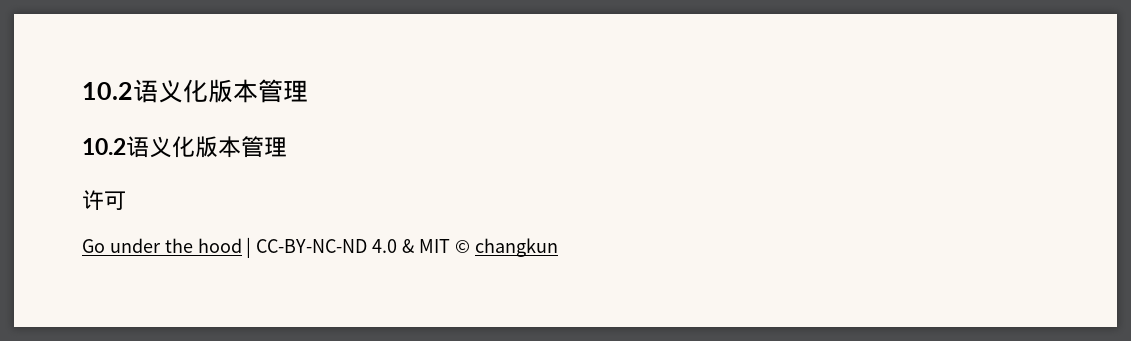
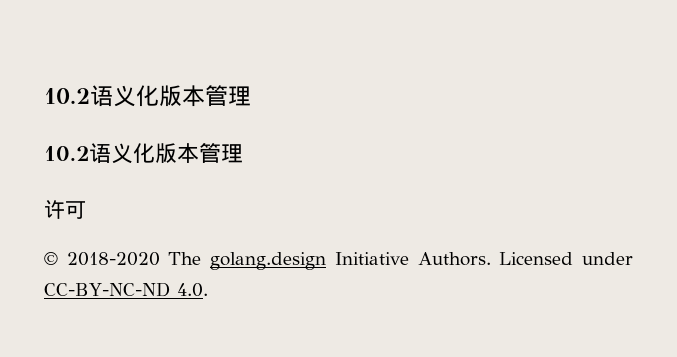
- Go under the hood | CC-BY-NC-ND 4.0 & MIT © changkun
+ © 2018-2020 The golang.design Initiative Authors. Licensed under CC-BY-NC-ND 4.0.

